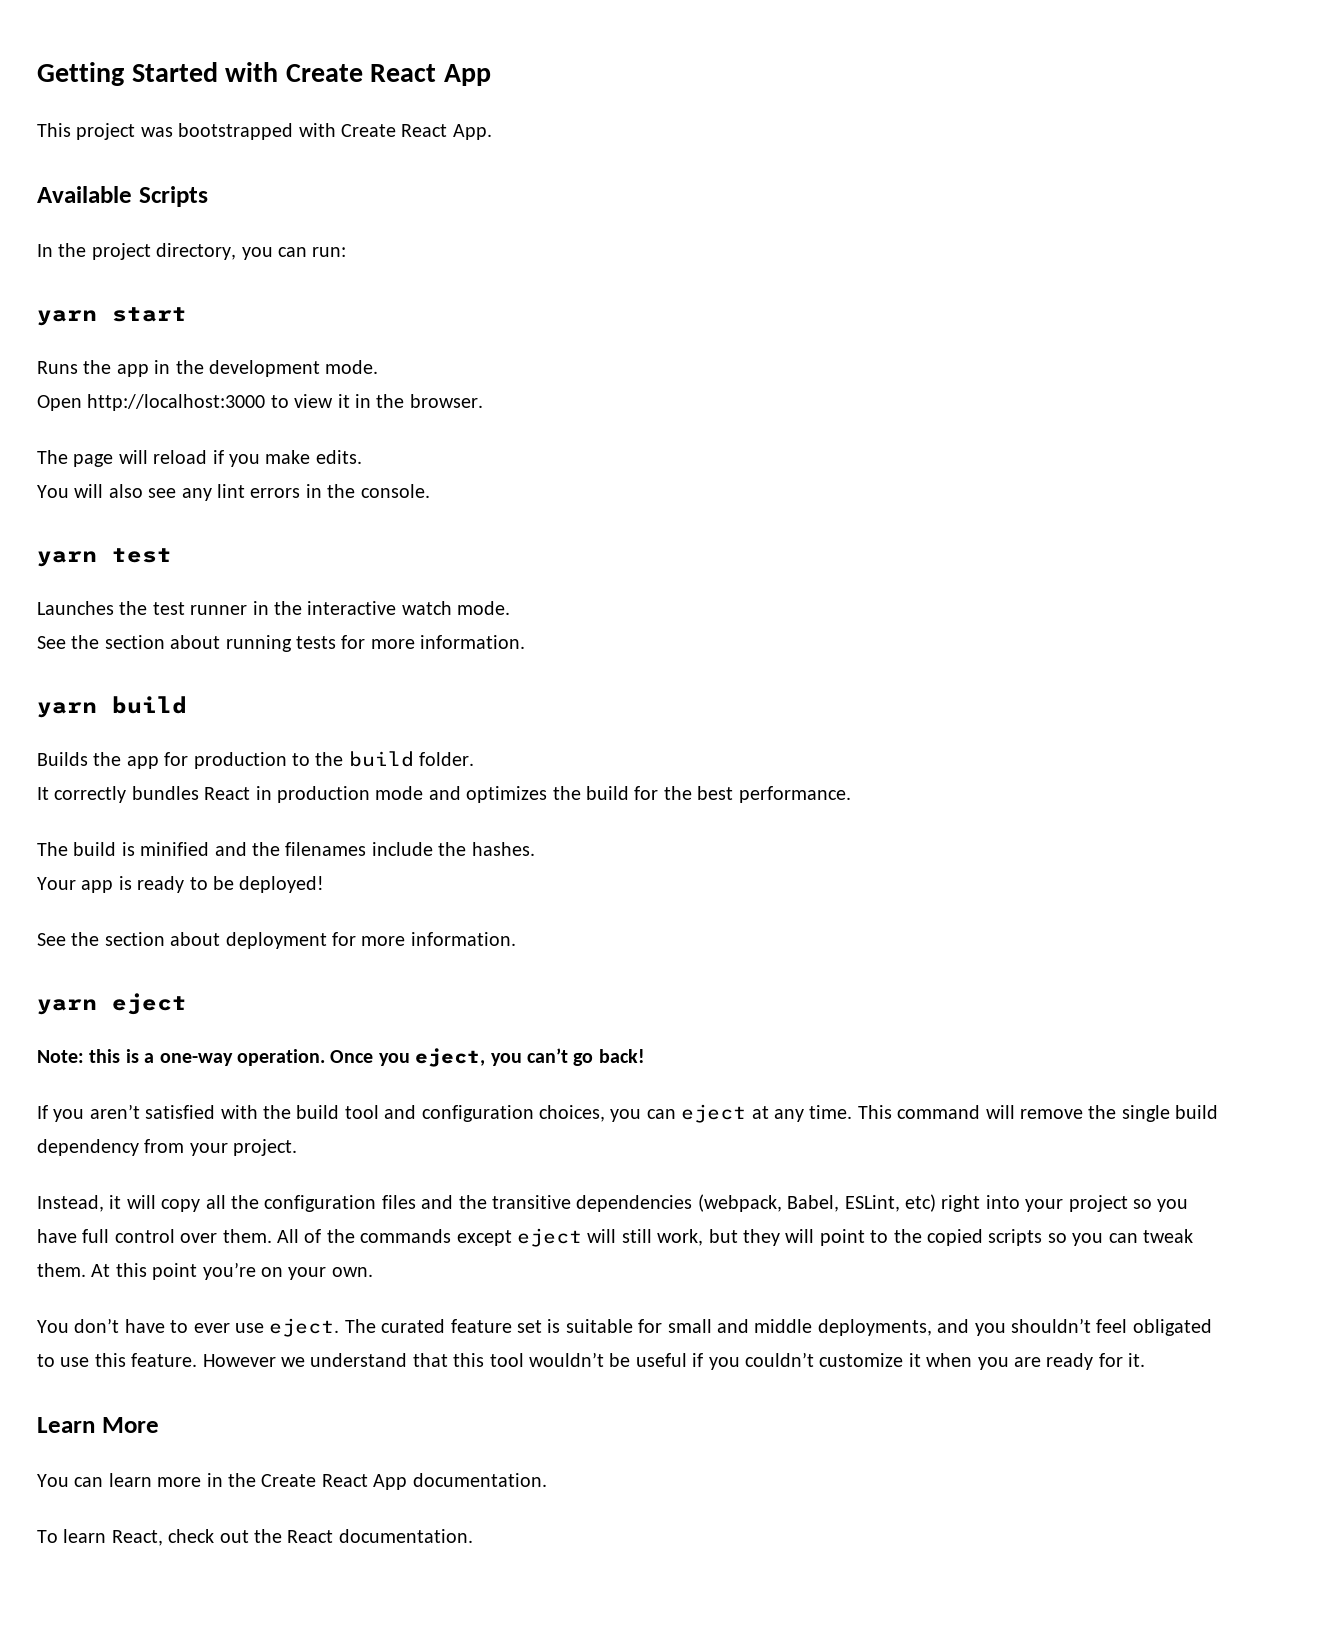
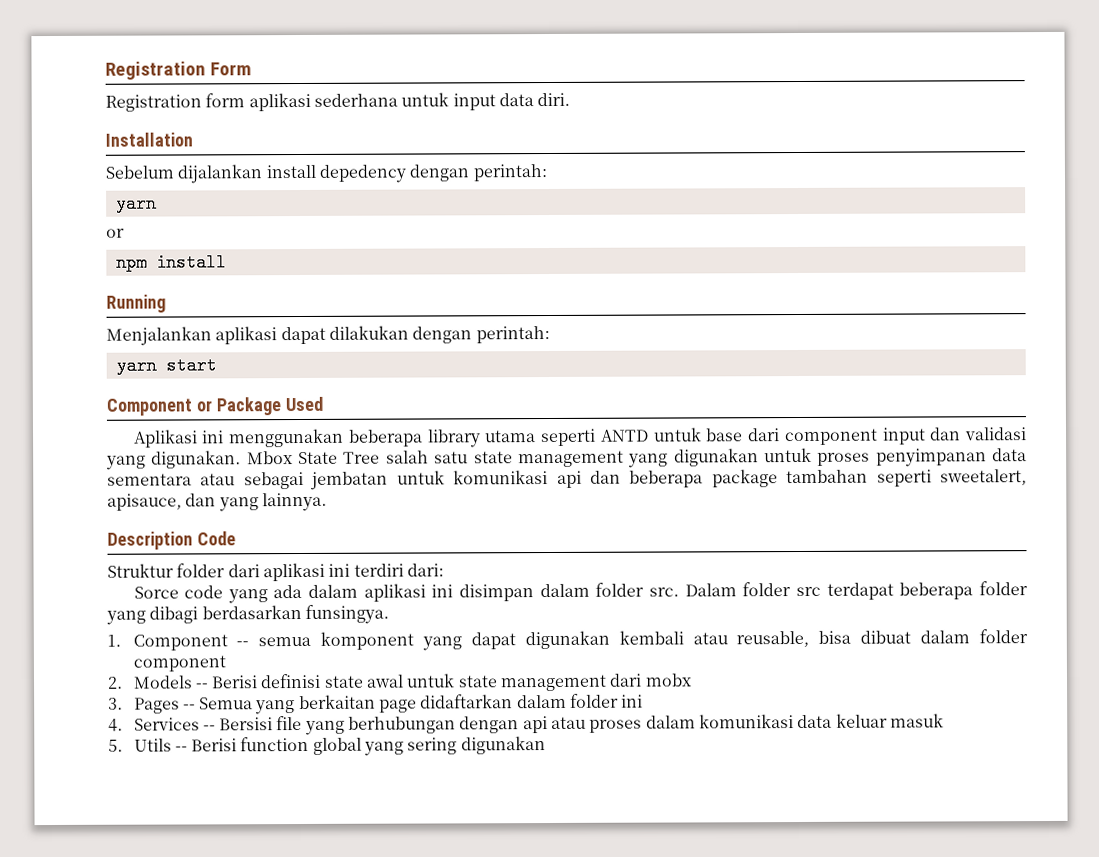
- Getting Started with Create React App
- This project was bootstrapped with Create React App.
- Available Scripts
- In the project directory, you can run:
+ Registration Form
+ Registration form aplikasi sederhana untuk input data diri.
+ Installation
+ Sebelum dijalankan install depedency dengan perintah:
+ yarn
+ or
+ npm install
+ Running
+ Menjalankan aplikasi dapat dilakukan dengan perintah:
  yarn start
- Runs the app in the development mode.
- Open http://localhost:3000 to view it in the browser.
- The page will reload if you make edits.
- You will also see any lint errors in the console.
- yarn test
- Launches the test runner in the interactive watch mode.
- See the section about running tests for more information.
- yarn build
- Builds the app for production to the build folder.
- It correctly bundles React in production mode and optimizes the build for the best performance.
- The build is minified and the filenames include the hashes.
- Your app is ready to be deployed!
- See the section about deployment for more information.
- yarn eject
- Note: this is a one-way operation. Once you eject, you can’t go back!
- If you aren’t satisfied with the build tool and configuration choices, you can eject at any time. This command will remove the single build dependency from your project.
- Instead, it will copy all the configuration files and the transitive dependencies (webpack, Babel, ESLint, etc) right into your project so you have full control over them. All of the commands except eject will still work, but they will point to the copied scripts so you can tweak them. At this point you’re on your own.
- You don’t have to ever use eject. The curated feature set is suitable for small and middle deployments, and you shouldn’t feel obligated to use this feature. However we understand that this tool wouldn’t be useful if you couldn’t customize it when you are ready for it.
- Learn More
- You can learn more in the Create React App documentation.
- To learn React, check out the React documentation.
+ Component or Package Used
+ Aplikasi ini menggunakan beberapa library utama seperti ANTD untuk base dari component input dan validasi yang digunakan. Mbox State Tree salah satu state management yang digunakan untuk proses penyimpanan data sementara atau sebagai jembatan untuk komunikasi api dan beberapa package tambahan seperti sweetalert, apisauce, dan yang lainnya.
+ Description Code
+ Struktur folder dari aplikasi ini terdiri dari:
+ Sorce code yang ada dalam aplikasi ini disimpan dalam folder src. Dalam folder src terdapat beberapa folder yang dibagi berdasarkan funsingya.
+ 1. Component -- semua komponent yang dapat digunakan kembali atau reusable, bisa dibuat dalam folder component
+ 2. Models -- Berisi definisi state awal untuk state management dari mobx
+ 3. Pages -- Semua yang berkaitan page didaftarkan dalam folder ini
+ 4. Services -- Bersisi file yang berhubungan dengan api atau proses dalam komunikasi data keluar masuk
+ 5. Utils -- Berisi function global yang sering digunakan

